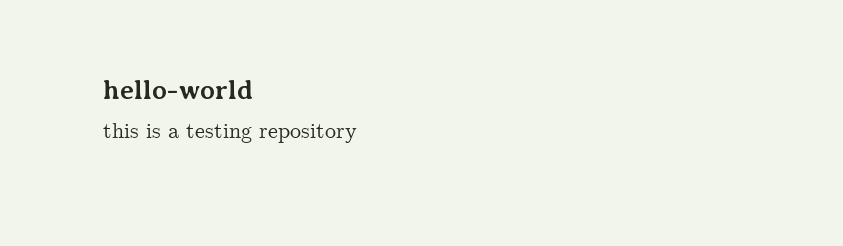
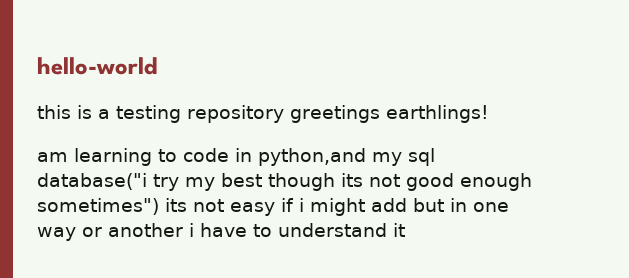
- this is a testing repository
+ this is a testing repository greetings earthlings!
+ am learning to code in python,and my sql database("i try my best though its not good enough sometimes") its not easy if i might add but in one way or another i have to understand it

